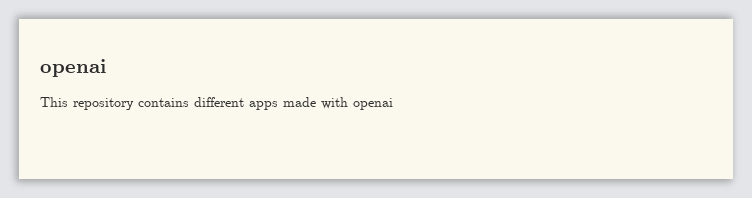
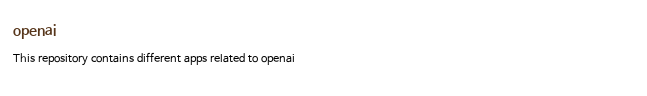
- This repository contains different apps made with openai
+ This repository contains different apps related to openai

